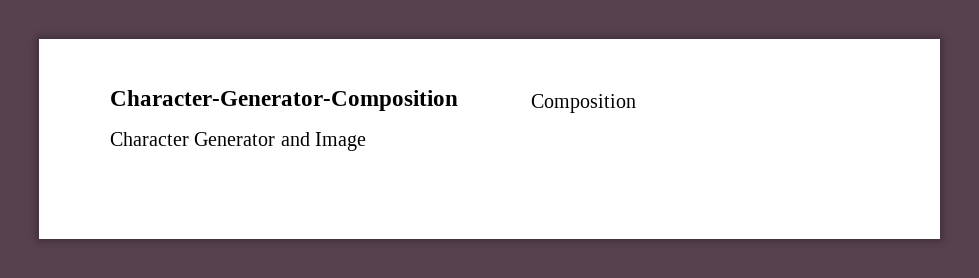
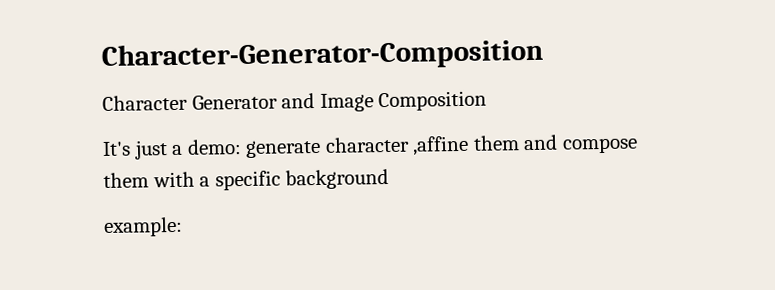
+ It's just a demo: generate character ,affine them and compose them with a specific background
+ example:

